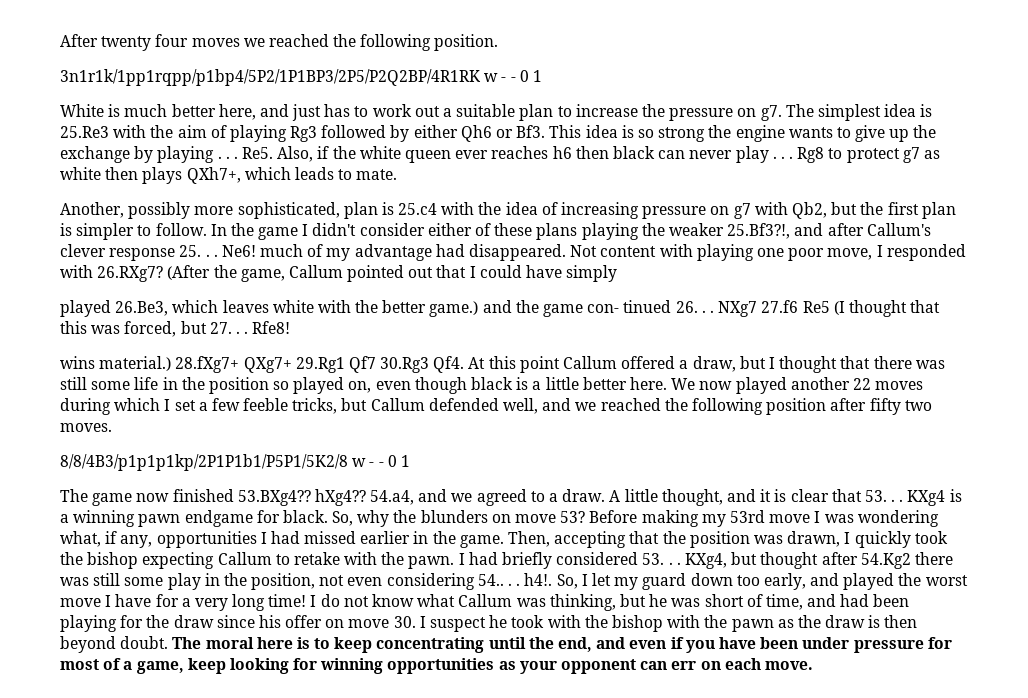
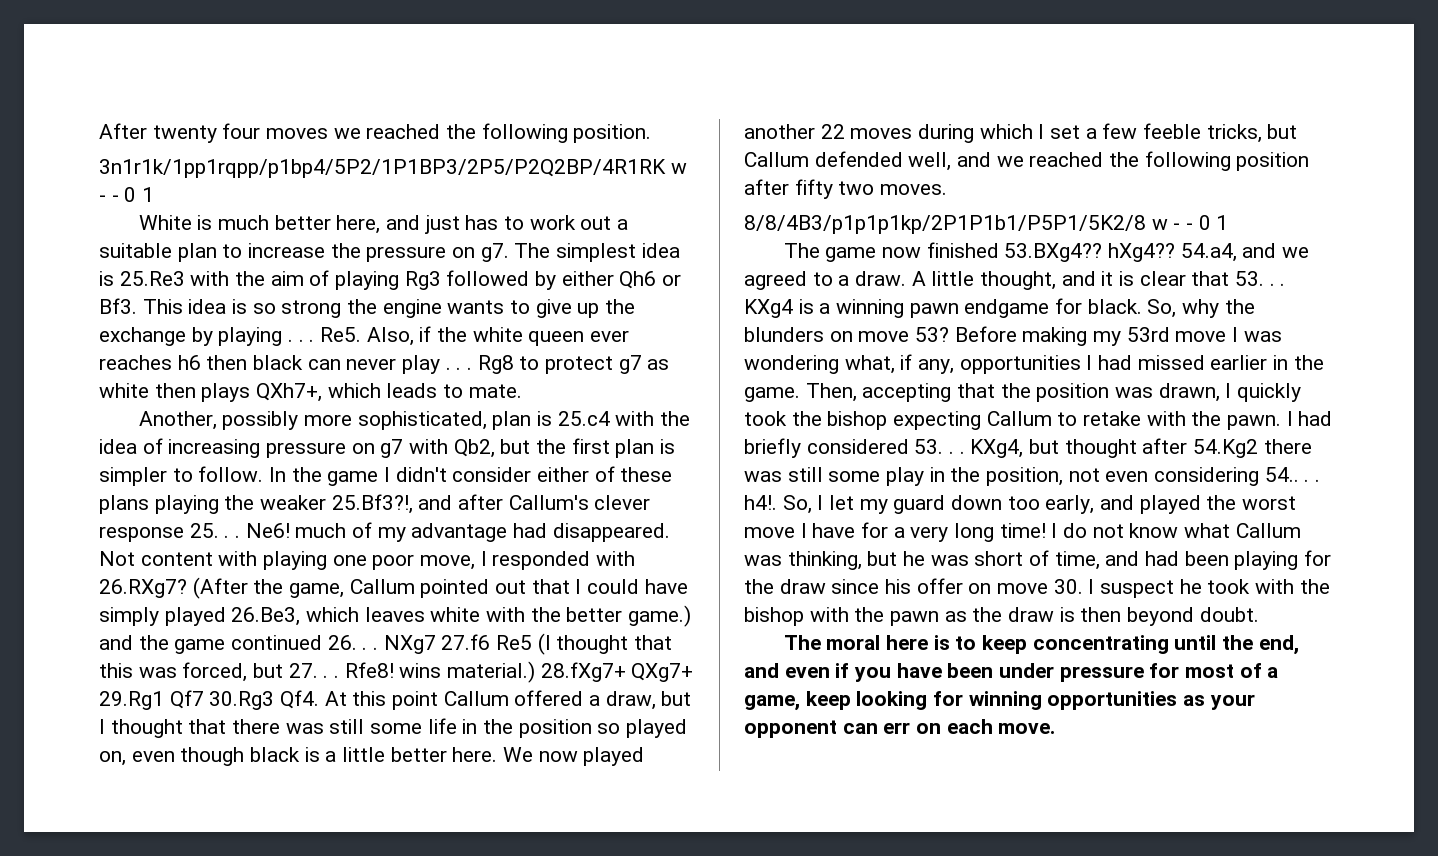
- (After the game, Callum pointed out that I could have simply
- played 26.Be3, which leaves white with the better game.) and the game con- tinued 26. . .
+ (After the game, Callum pointed out that I could have simply played 26.Be3, which leaves white with the better game.) and the game continued 26. . .
- Rfe8!
- wins material.)
+ Rfe8! wins material.)
- I do not know what Callum was thinking, but he was short of time, and had been playing for the draw since his offer on move 30. I suspect he took with the bishop with the pawn as the draw is then beyond doubt. The moral here is to keep concentrating until the end, and even if you have been under pressure for most of a game, keep looking for winning opportunities as your opponent can err on each move.
+ I do not know what Callum was thinking, but he was short of time, and had been playing for the draw since his offer on move 30. I suspect he took with the bishop with the pawn as the draw is then beyond doubt.
+ The moral here is to keep concentrating until the end, and even if you have been under pressure for most of a game, keep looking for winning opportunities as your opponent can err on each move.

